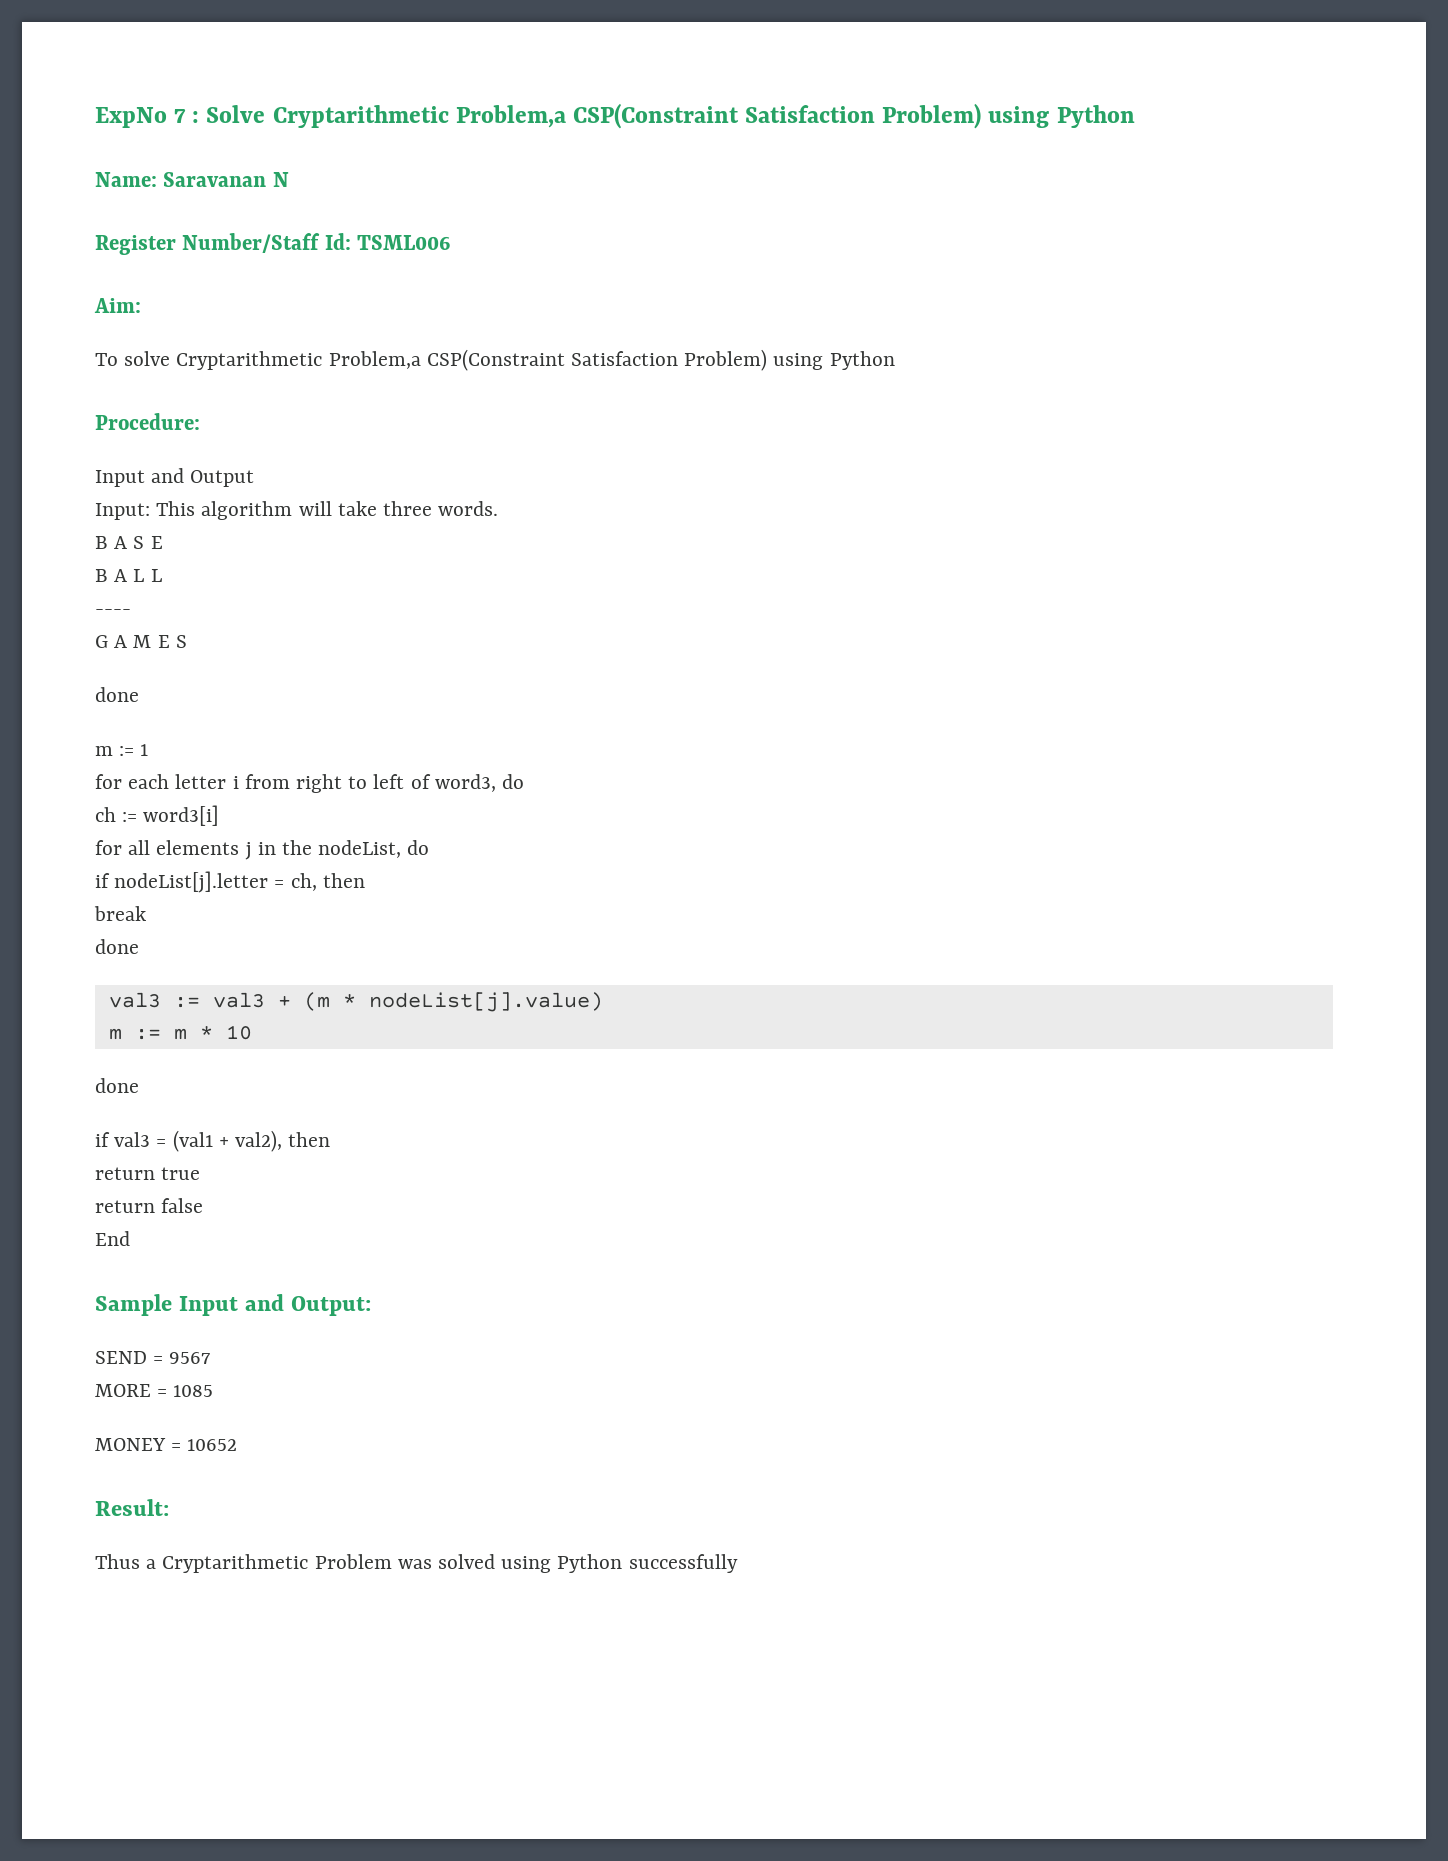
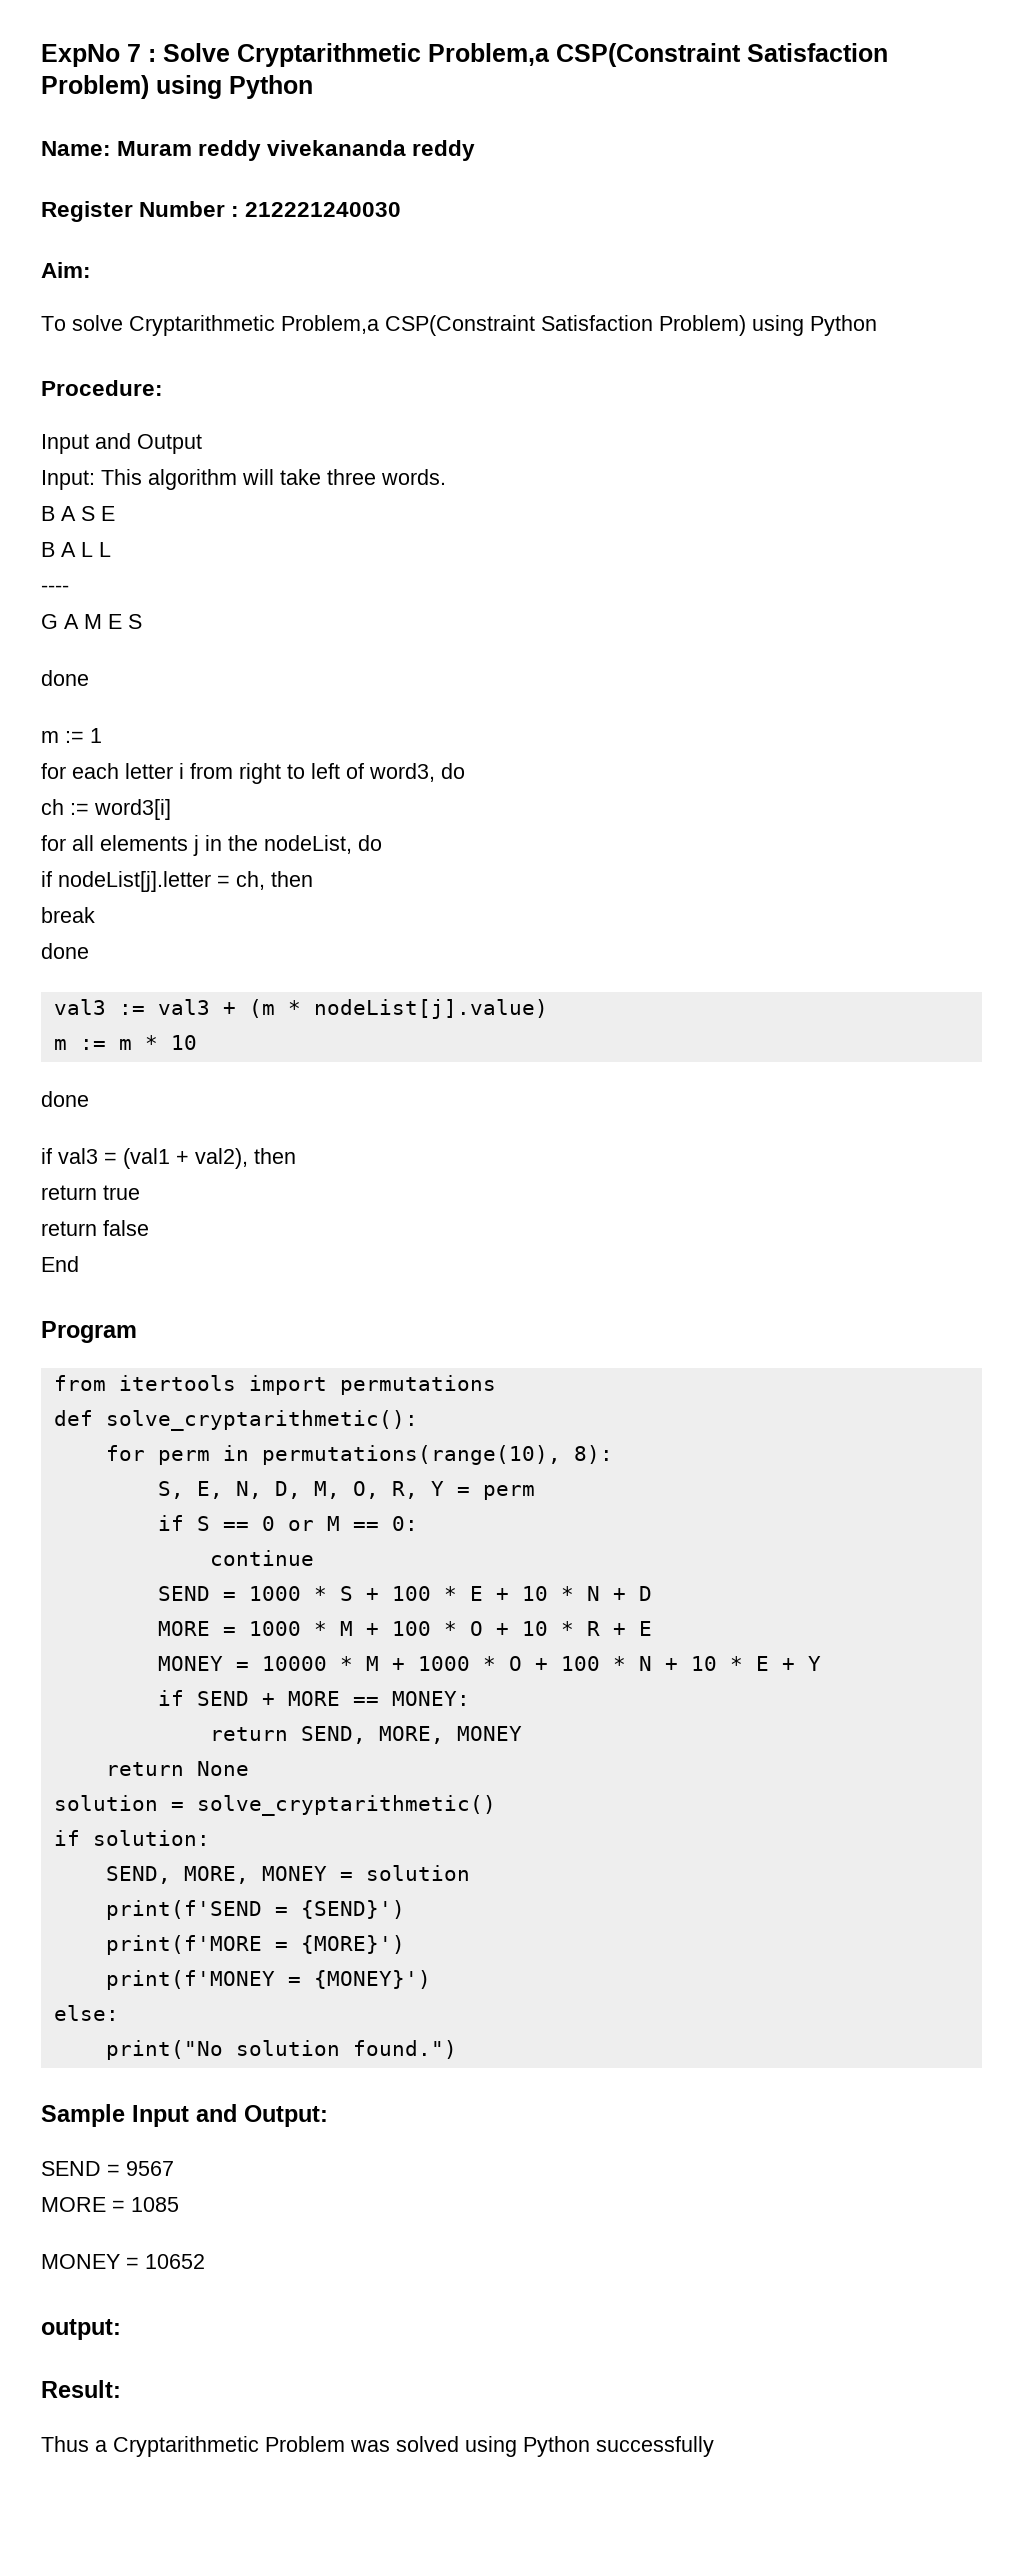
- Name: Saravanan N
- Register Number/Staff Id: TSML006
+ Name: Muram reddy vivekananda reddy
+ Register Number : 212221240030
+ Program
+ from itertools import permutations
+ def solve_cryptarithmetic():
+ for perm in permutations(range(10), 8):
+ S, E, N, D, M, O, R, Y = perm
+ if S == 0 or M == 0:
+ continue
+ SEND = 1000 * S + 100 * E + 10 * N + D
+ MORE = 1000 * M + 100 * O + 10 * R + E
+ MONEY = 10000 * M + 1000 * O + 100 * N + 10 * E + Y
+ if SEND + MORE == MONEY:
+ return SEND, MORE, MONEY
+ return None
+ solution = solve_cryptarithmetic()
+ if solution:
+ SEND, MORE, MONEY = solution
+ print(f'SEND = {SEND}')
+ print(f'MORE = {MORE}')
+ print(f'MONEY = {MONEY}')
+ else:
+ print("No solution found.")
+ output:

